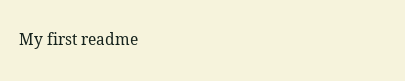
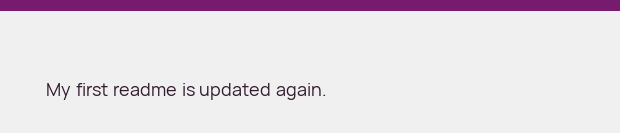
- My first readme
+ My first readme is updated again.

